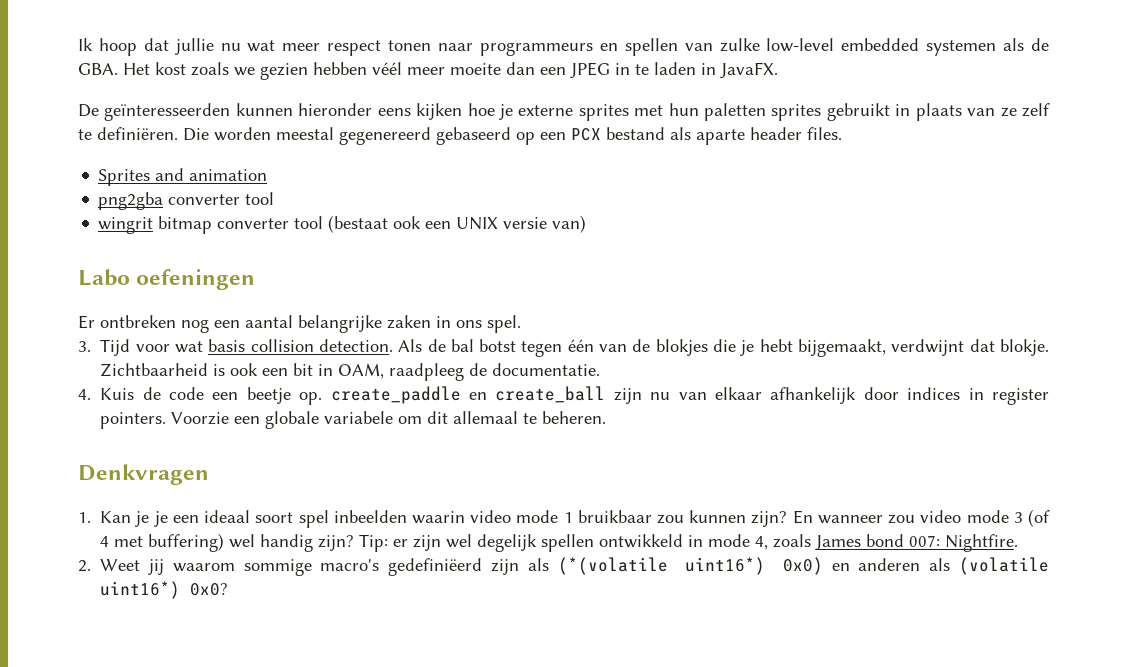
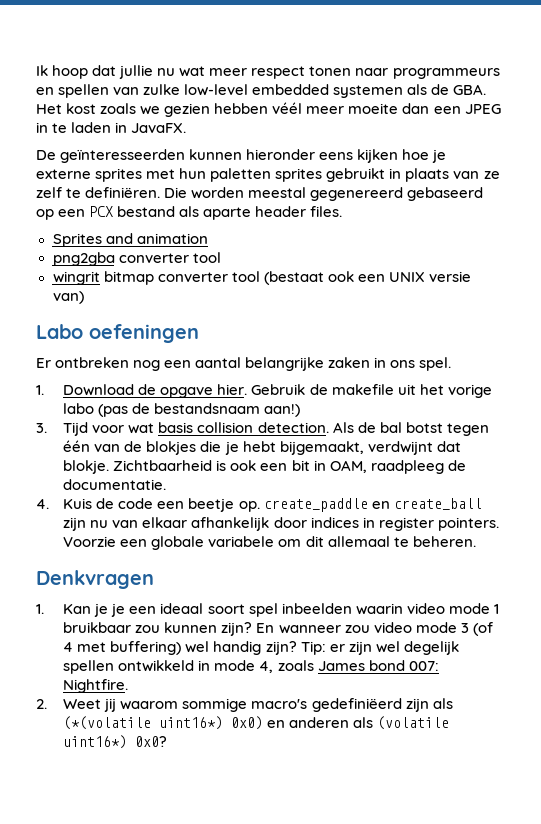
+ 1. Download de opgave hier. Gebruik de makefile uit het vorige labo (pas de bestandsnaam aan!)

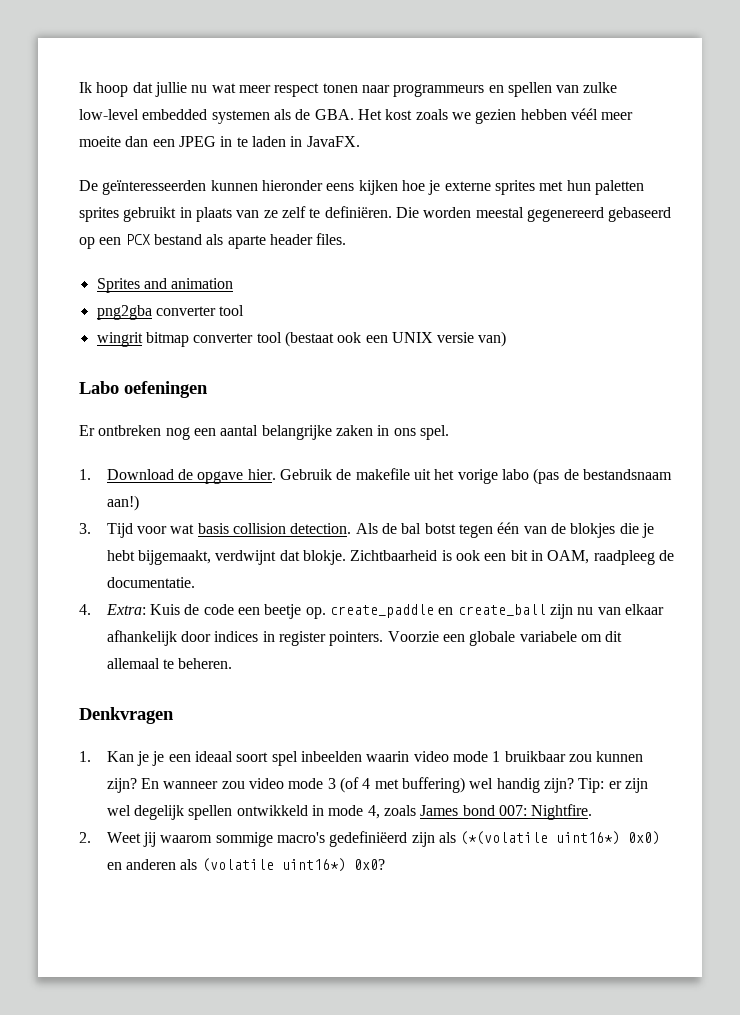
- 4. Kuis de code een beetje op. create_paddle en create_ball zijn nu van elkaar afhankelijk door indices in register pointers.
+ 4. Extra: Kuis de code een beetje op. create_paddle en create_ball zijn nu van elkaar afhankelijk door indices in register pointers.

